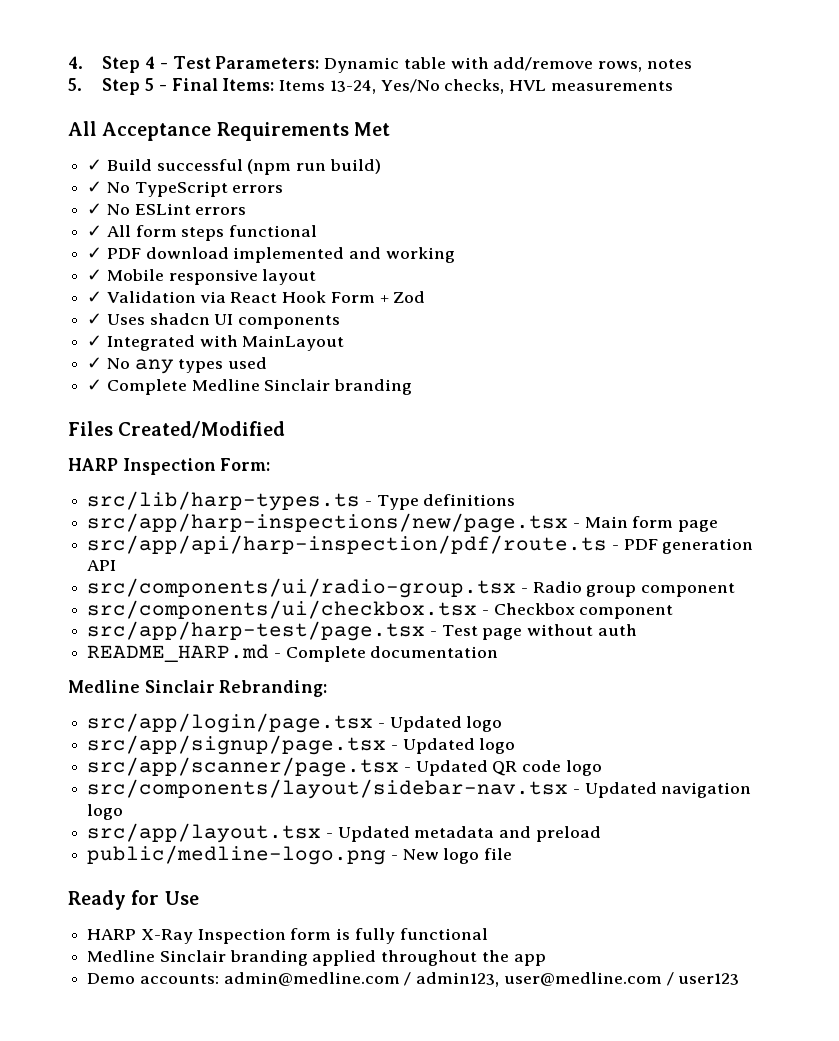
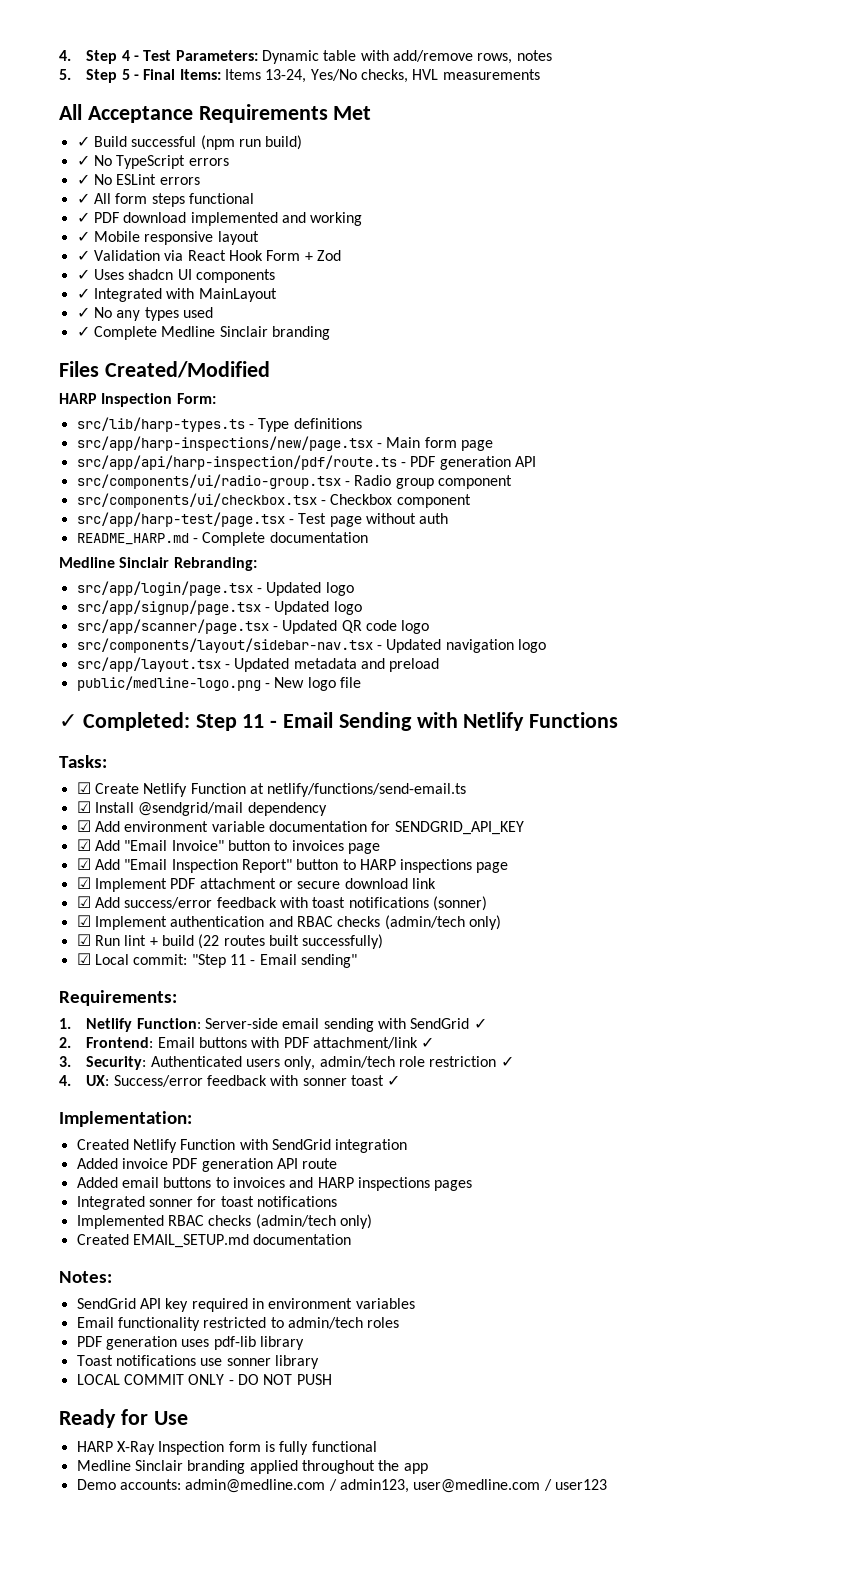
+ ✓ Completed: Step 11 - Email Sending with Netlify Functions
+ Tasks:
+ ☑ Create Netlify Function at netlify/functions/send-email.ts
+ ☑ Install @sendgrid/mail dependency
+ ☑ Add environment variable documentation for SENDGRID_API_KEY
+ ☑ Add "Email Invoice" button to invoices page
+ ☑ Add "Email Inspection Report" button to HARP inspections page
+ ☑ Implement PDF attachment or secure download link
+ ☑ Add success/error feedback with toast notifications (sonner)
+ ☑ Implement authentication and RBAC checks (admin/tech only)
+ ☑ Run lint + build (22 routes built successfully)
+ ☑ Local commit: "Step 11 - Email sending"
+ Requirements:
+ 1. Netlify Function: Server-side email sending with SendGrid ✓
+ 2. Frontend: Email buttons with PDF attachment/link ✓
+ 3. Security: Authenticated users only, admin/tech role restriction ✓
+ 4. UX: Success/error feedback with sonner toast ✓
+ Implementation:
+ Created Netlify Function with SendGrid integration
+ Added invoice PDF generation API route
+ Added email buttons to invoices and HARP inspections pages
+ Integrated sonner for toast notifications
+ Implemented RBAC checks (admin/tech only)
+ Created EMAIL_SETUP.md documentation
+ Notes:
+ SendGrid API key required in environment variables
+ Email functionality restricted to admin/tech roles
+ PDF generation uses pdf-lib library
+ Toast notifications use sonner library
+ LOCAL COMMIT ONLY - DO NOT PUSH

